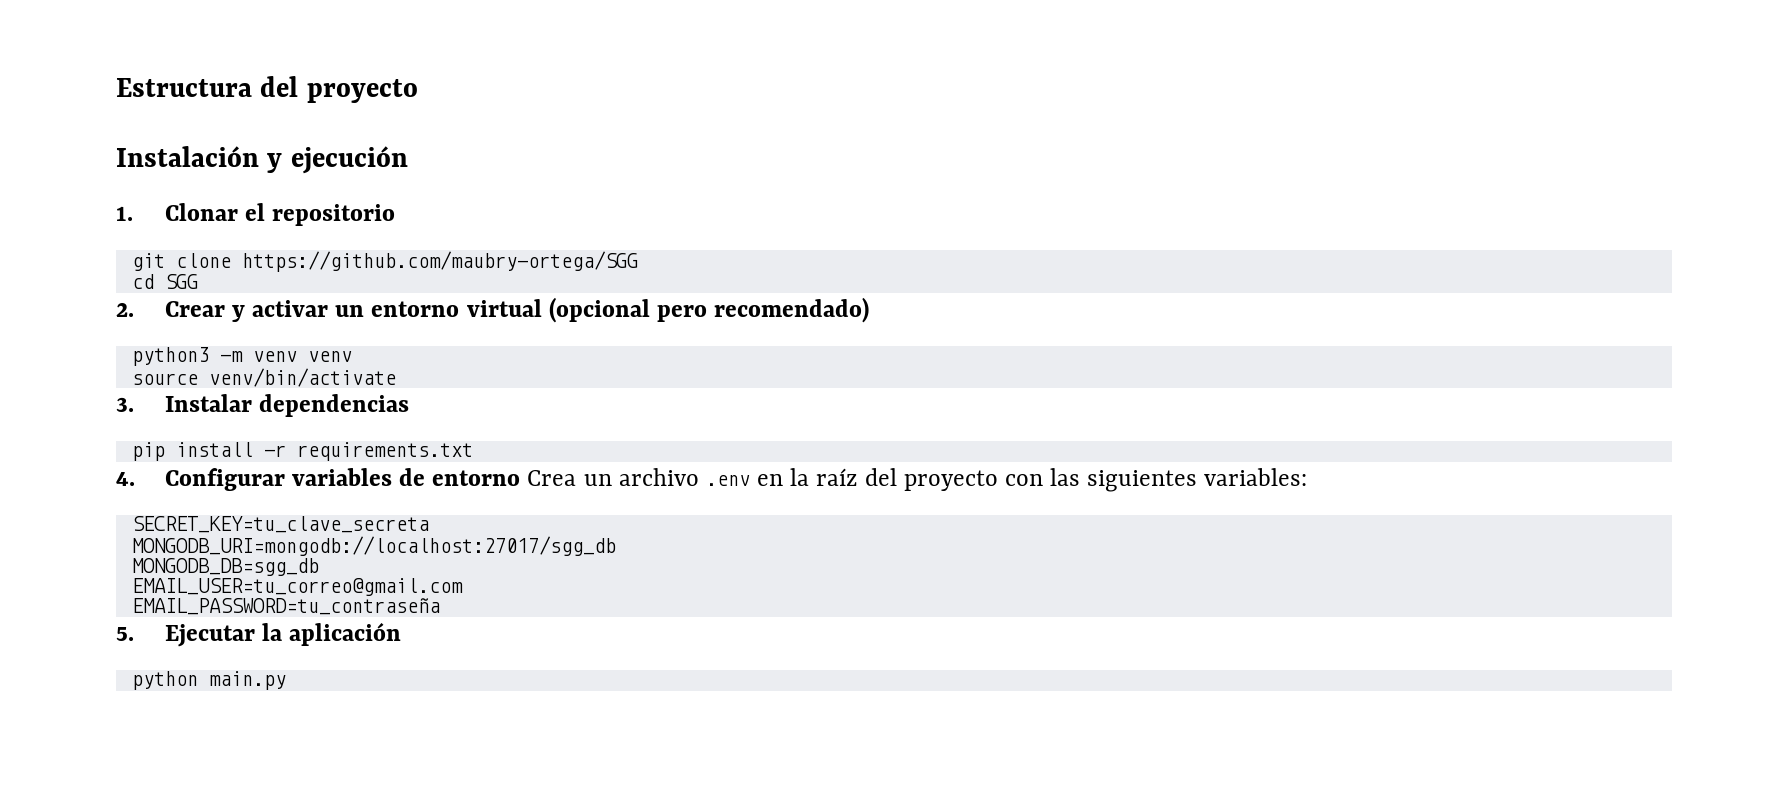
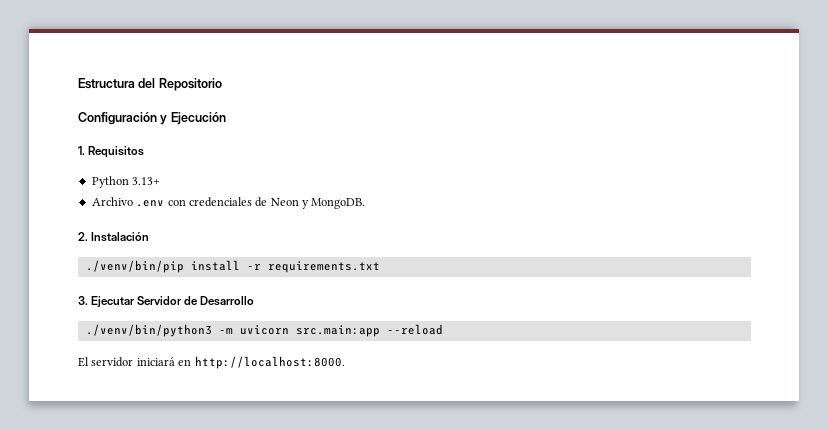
- Estructura del proyecto
- Instalación y ejecución
- 1. Clonar el repositorio
- git clone https://github.com/maubry-ortega/SGG
- cd SGG
- 2. Crear y activar un entorno virtual (opcional pero recomendado)
- python3 -m venv venv
- source venv/bin/activate
- 3. Instalar dependencias
- pip install -r requirements.txt
- 4. Configurar variables de entorno Crea un archivo .env en la raíz del proyecto con las siguientes variables:
- SECRET_KEY=tu_clave_secreta
- MONGODB_URI=mongodb://localhost:27017/sgg_db
- MONGODB_DB=sgg_db
- EMAIL_USER=tu_correo@gmail.com
- EMAIL_PASSWORD=tu_contraseña
- 5. Ejecutar la aplicación
- python main.py
+ Estructura del Repositorio
+ Configuración y Ejecución
+ 1. Requisitos
+ Python 3.13+
+ Archivo .env con credenciales de Neon y MongoDB.
+ 2. Instalación
+ ./venv/bin/pip install -r requirements.txt
+ 3. Ejecutar Servidor de Desarrollo
+ ./venv/bin/python3 -m uvicorn src.main:app --reload
+ El servidor iniciará en http://localhost:8000.

